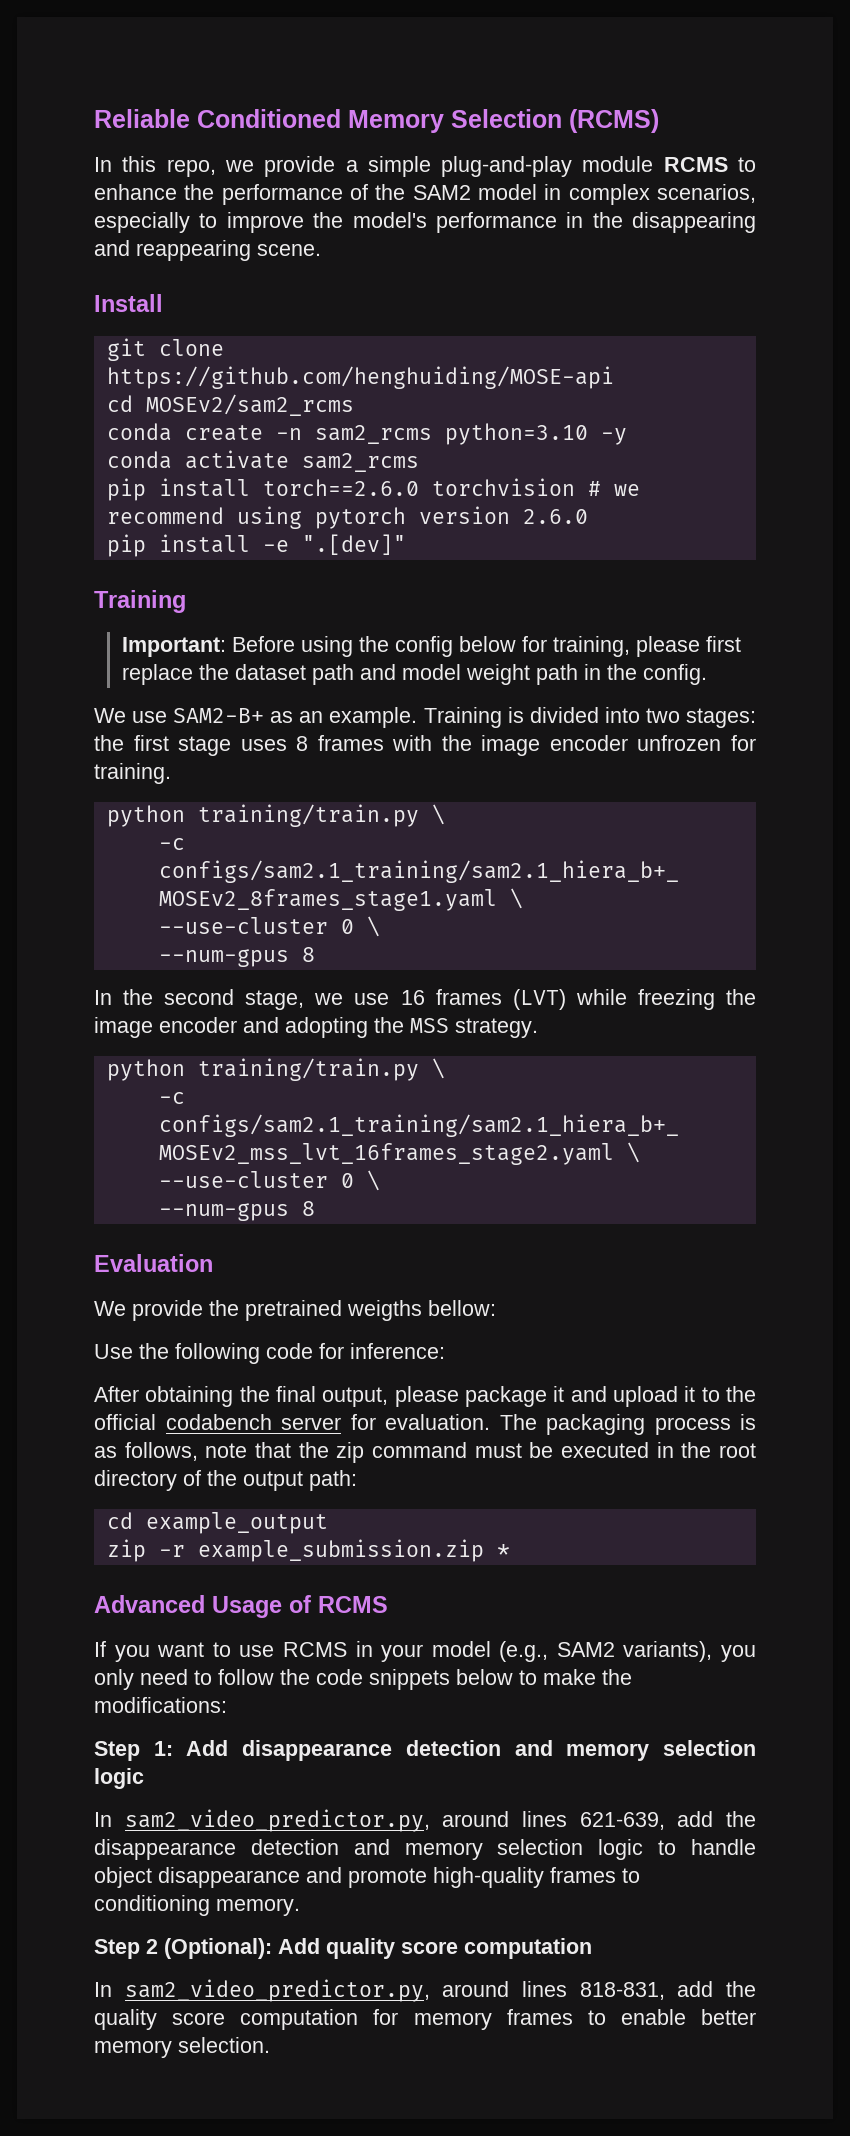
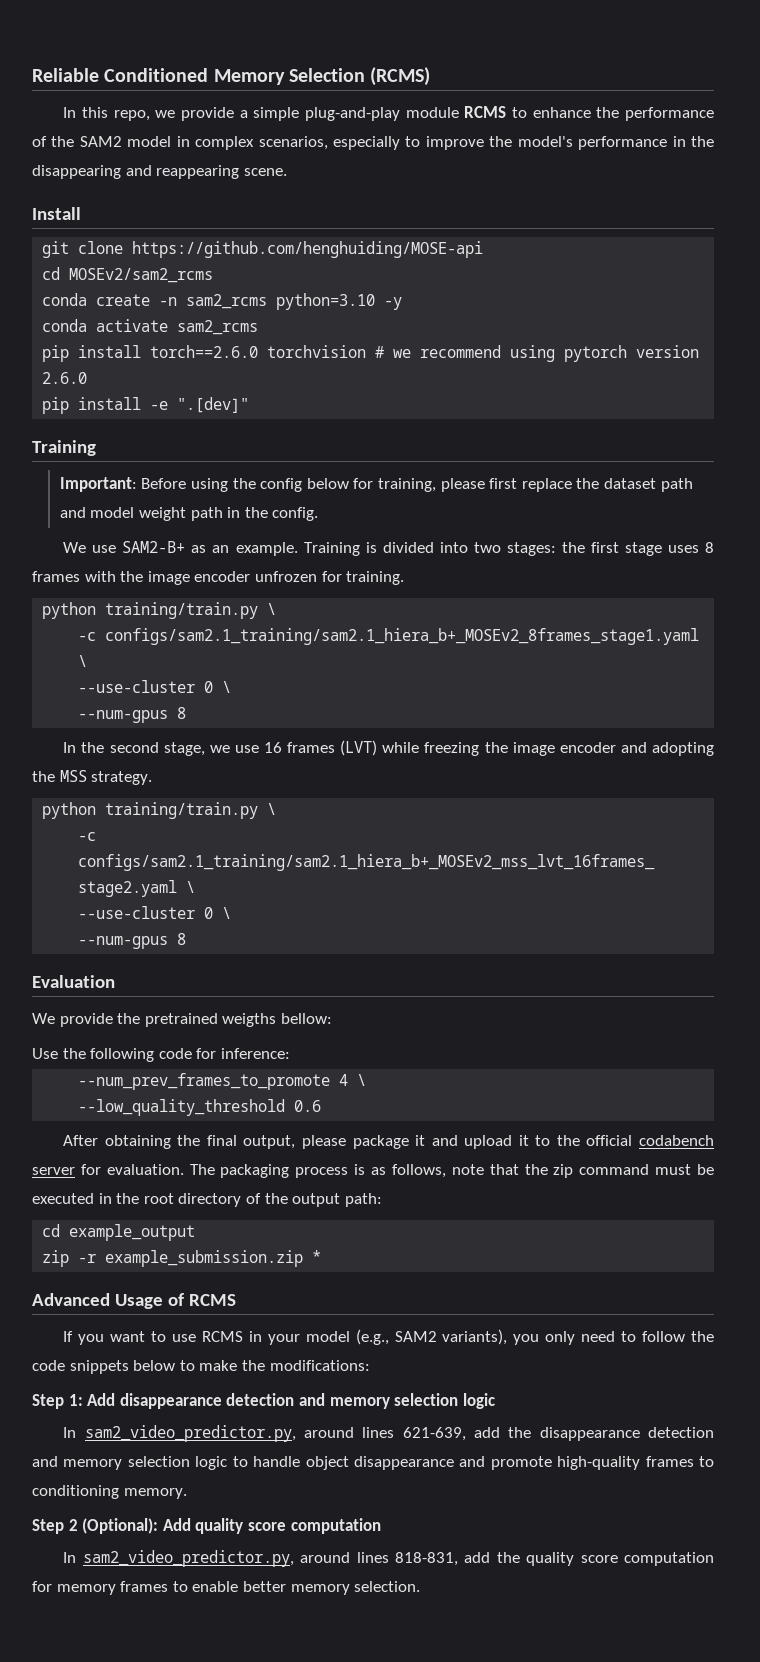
+ --num_prev_frames_to_promote 4 \
+ --low_quality_threshold 0.6

